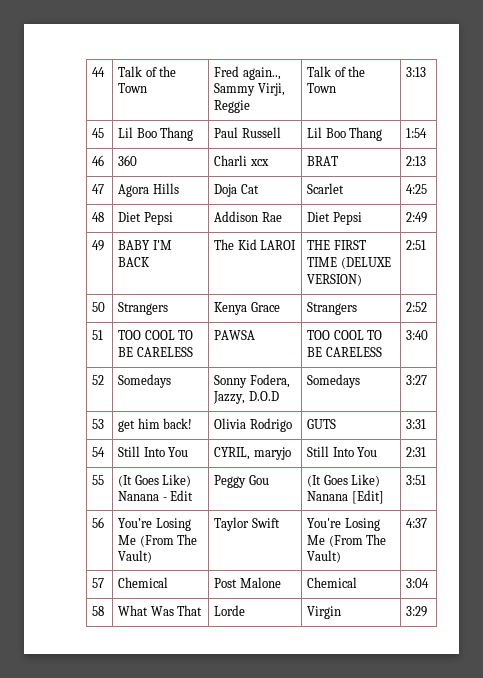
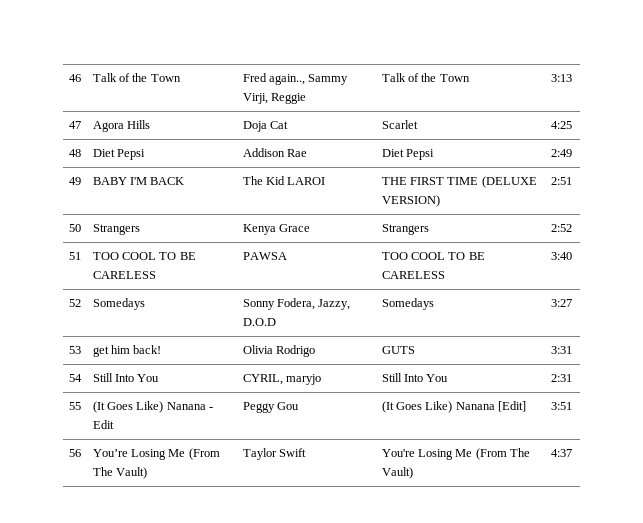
- 44 | Talk of the Town | Fred again.., Sammy Virji, Reggie | Talk of the Town | 3:13
+ 46 | Talk of the Town | Fred again.., Sammy Virji, Reggie | Talk of the Town | 3:13
- 45 | Lil Boo Thang | Paul Russell | Lil Boo Thang | 1:54
- 46 | 360 | Charli xcx | BRAT | 2:13
- 57 | Chemical | Post Malone | Chemical | 3:04
- 58 | What Was That | Lorde | Virgin | 3:29

